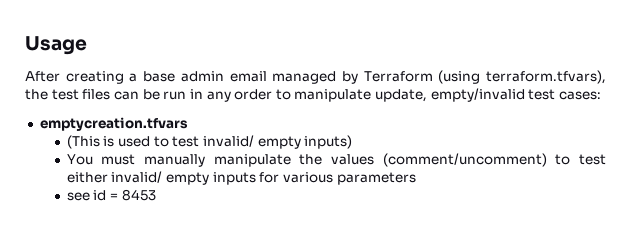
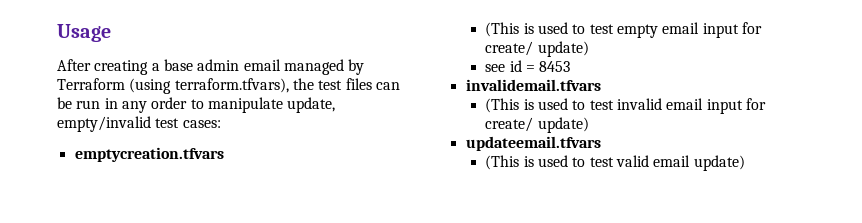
- (This is used to test invalid/ empty inputs)
- You must manually manipulate the values (comment/uncomment) to test either invalid/ empty inputs for various parameters
+ (This is used to test empty email input for create/ update)
  see id = 8453
+ invalidemail.tfvars
+ (This is used to test invalid email input for create/ update)
+ updateemail.tfvars
+ (This is used to test valid email update)

